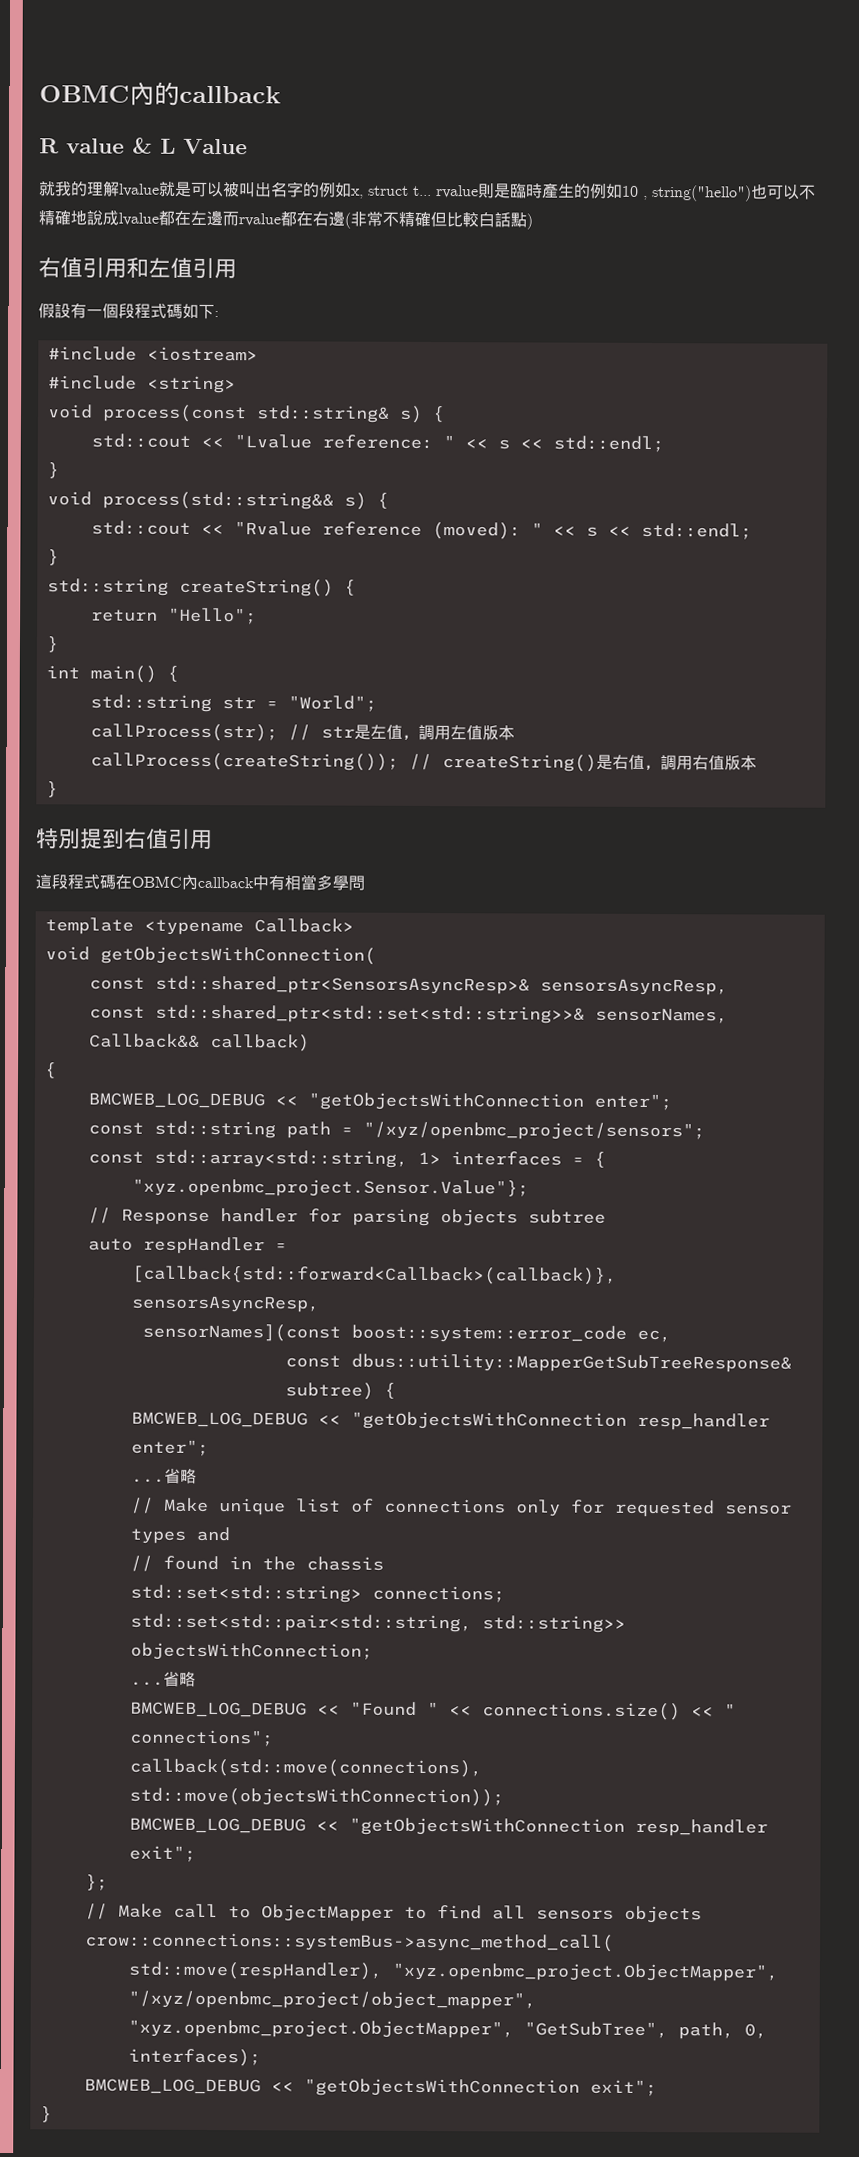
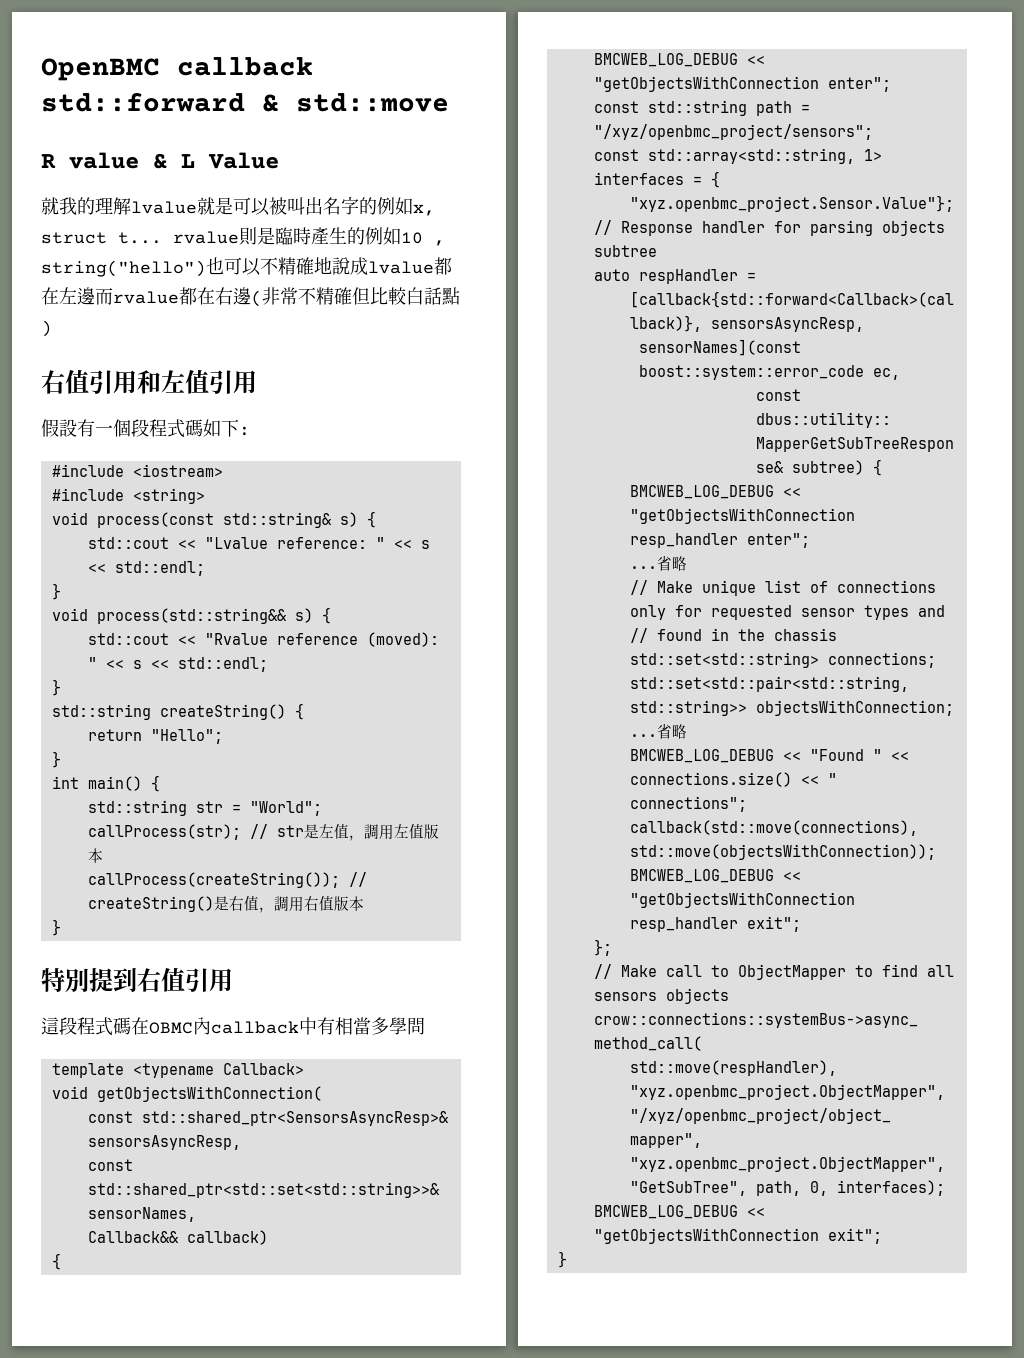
- OBMC內的callback
+ OpenBMC callback std::forward & std::move

